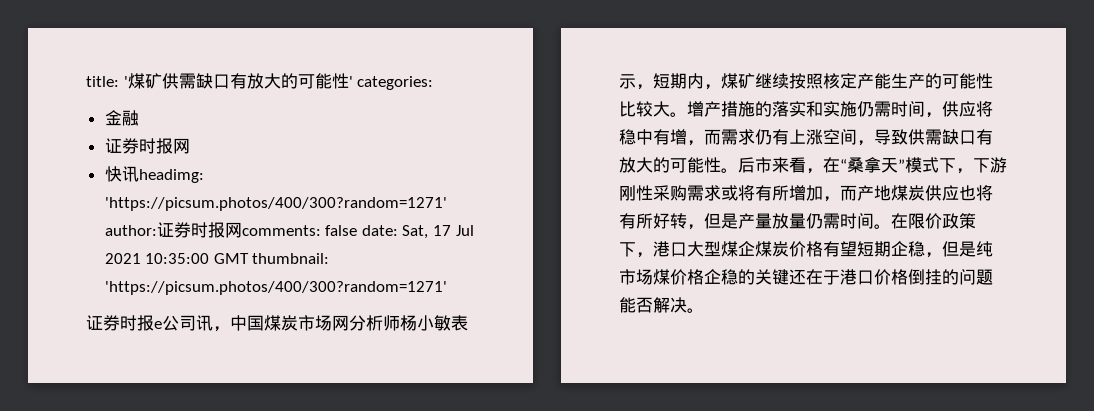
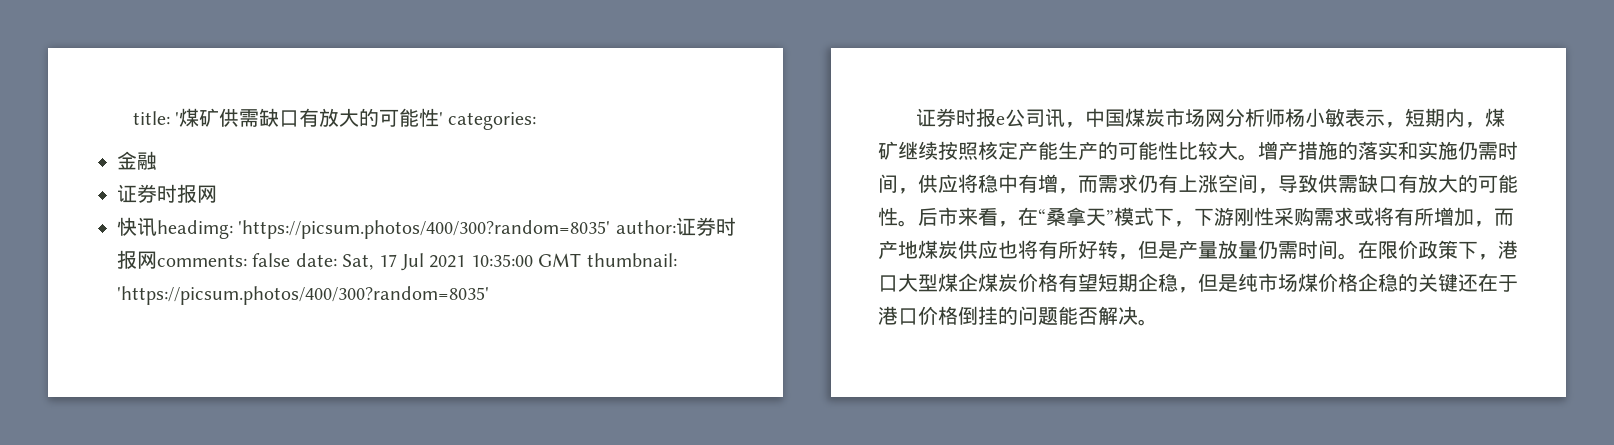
- 快讯headimg: 'https://picsum.photos/400/300?random=1271' author:证券时报网comments: false date: Sat, 17 Jul 2021 10:35:00 GMT thumbnail: 'https://picsum.photos/400/300?random=1271'
+ 快讯headimg: 'https://picsum.photos/400/300?random=8035' author:证券时报网comments: false date: Sat, 17 Jul 2021 10:35:00 GMT thumbnail: 'https://picsum.photos/400/300?random=8035'

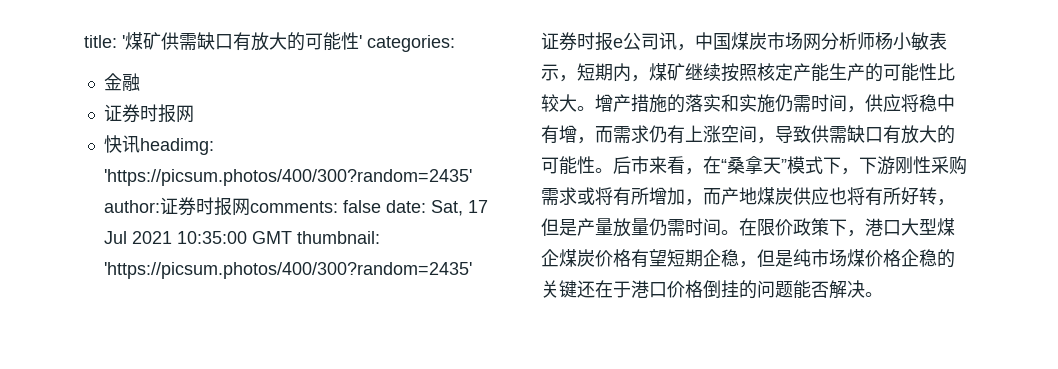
- 快讯headimg: 'https://picsum.photos/400/300?random=8035' author:证券时报网comments: false date: Sat, 17 Jul 2021 10:35:00 GMT thumbnail: 'https://picsum.photos/400/300?random=8035'
+ 快讯headimg: 'https://picsum.photos/400/300?random=2435' author:证券时报网comments: false date: Sat, 17 Jul 2021 10:35:00 GMT thumbnail: 'https://picsum.photos/400/300?random=2435'

